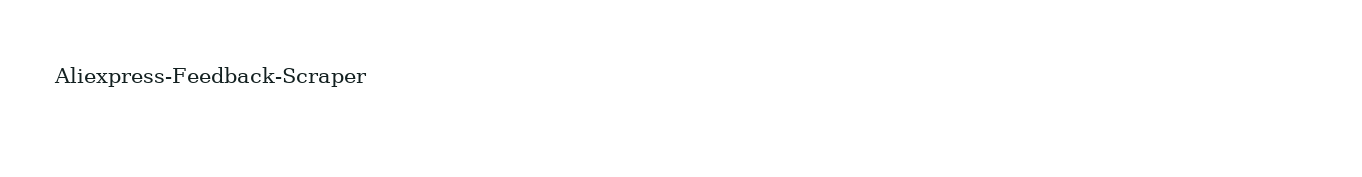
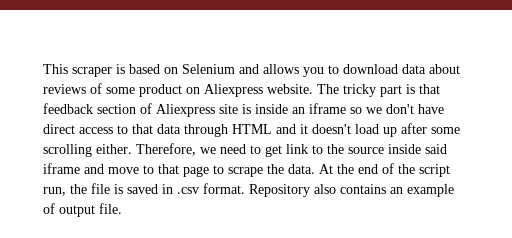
- Aliexpress-Feedback-Scraper
+ This scraper is based on Selenium and allows you to download data about reviews of some product on Aliexpress website. The tricky part is that feedback section of Aliexpress site is inside an iframe so we don't have direct access to that data through HTML and it doesn't load up after some scrolling either. Therefore, we need to get link to the source inside said iframe and move to that page to scrape the data. At the end of the script run, the file is saved in .csv format. Repository also contains an example of output file.

